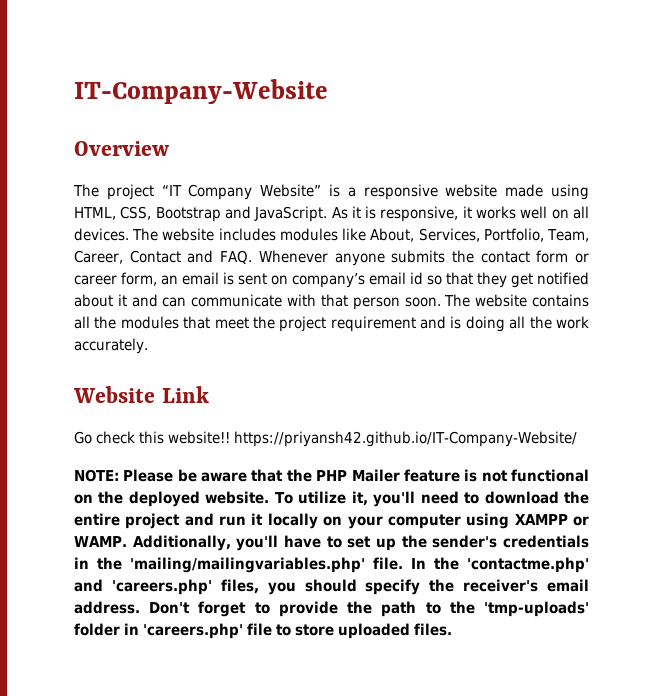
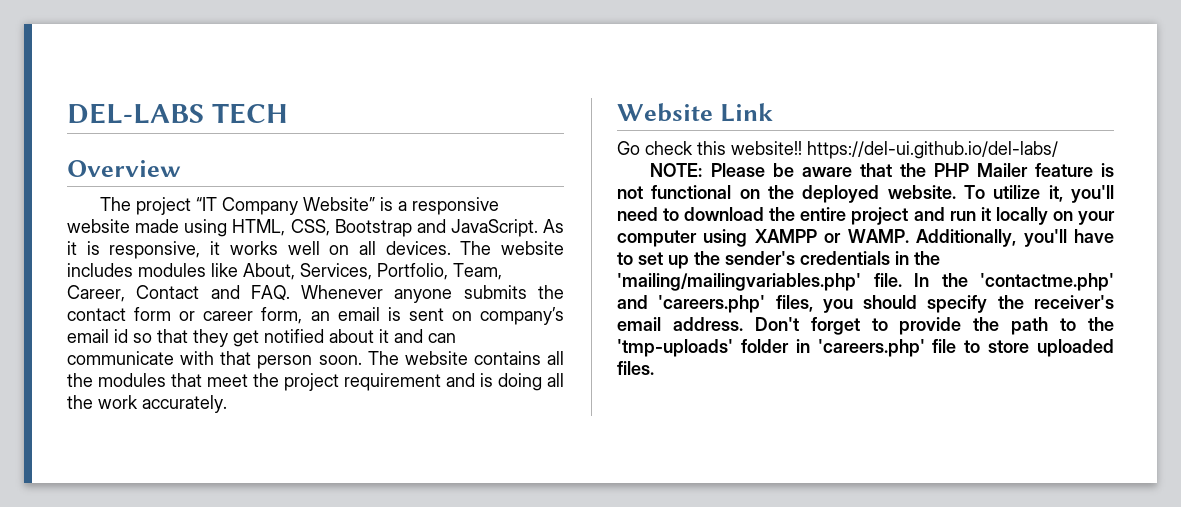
- IT-Company-Website
+ DEL-LABS TECH
- Go check this website!! https://priyansh42.github.io/IT-Company-Website/
+ Go check this website!! https://del-ui.github.io/del-labs/

